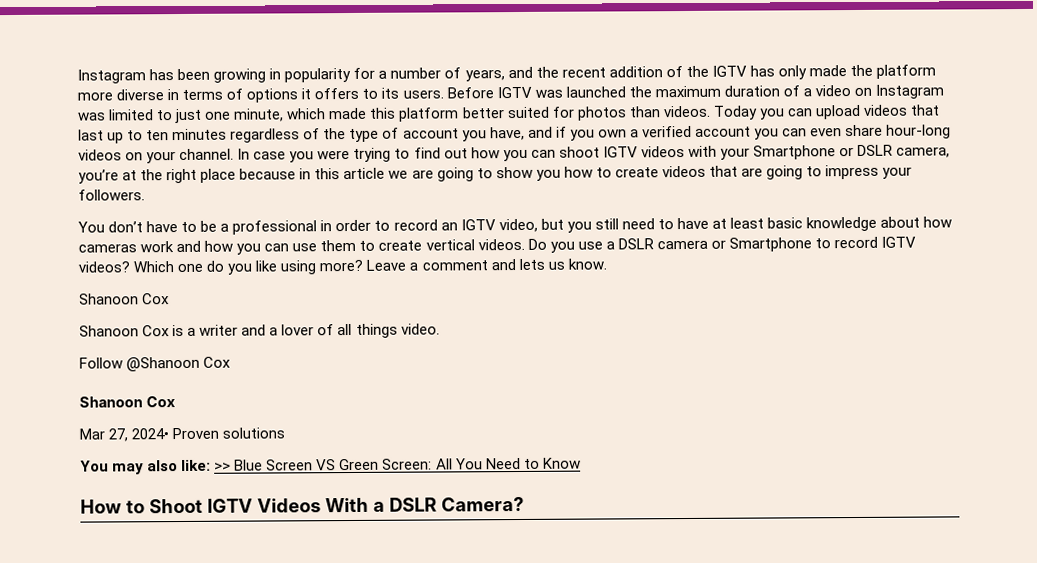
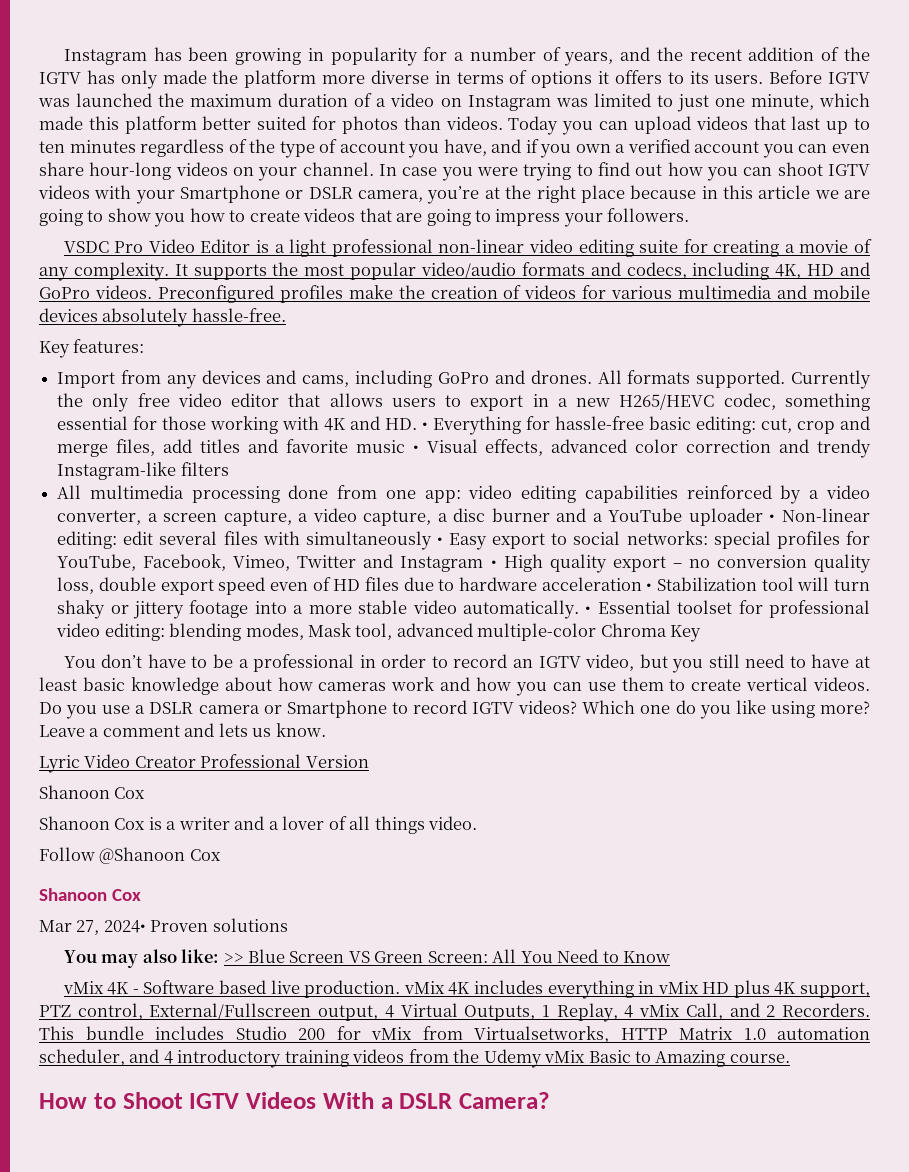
+ VSDC Pro Video Editor is a light professional non-linear video editing suite for creating a movie of any complexity. It supports the most popular video/audio formats and codecs, including 4K, HD and GoPro videos. Preconfigured profiles make the creation of videos for various multimedia and mobile devices absolutely hassle-free.
+ Key features:
+ Import from any devices and cams, including GoPro and drones. All formats supported. Сurrently the only free video editor that allows users to export in a new H265/HEVC codec, something essential for those working with 4K and HD. • Everything for hassle-free basic editing: cut, crop and merge files, add titles and favorite music • Visual effects, advanced color correction and trendy Instagram-like filters
+ All multimedia processing done from one app: video editing capabilities reinforced by a video converter, a screen capture, a video capture, a disc burner and a YouTube uploader • Non-linear editing: edit several files with simultaneously • Easy export to social networks: special profiles for YouTube, Facebook, Vimeo, Twitter and Instagram • High quality export – no conversion quality loss, double export speed even of HD files due to hardware acceleration • Stabilization tool will turn shaky or jittery footage into a more stable video automatically. • Essential toolset for professional video editing: blending modes, Mask tool, advanced multiple-color Chroma Key
+ Lyric Video Creator Professional Version
+ vMix 4K - Software based live production. vMix 4K includes everything in vMix HD plus 4K support, PTZ control, External/Fullscreen output, 4 Virtual Outputs, 1 Replay, 4 vMix Call, and 2 Recorders. This bundle includes Studio 200 for vMix from Virtualsetworks, HTTP Matrix 1.0 automation scheduler, and 4 introductory training videos from the Udemy vMix Basic to Amazing course.

